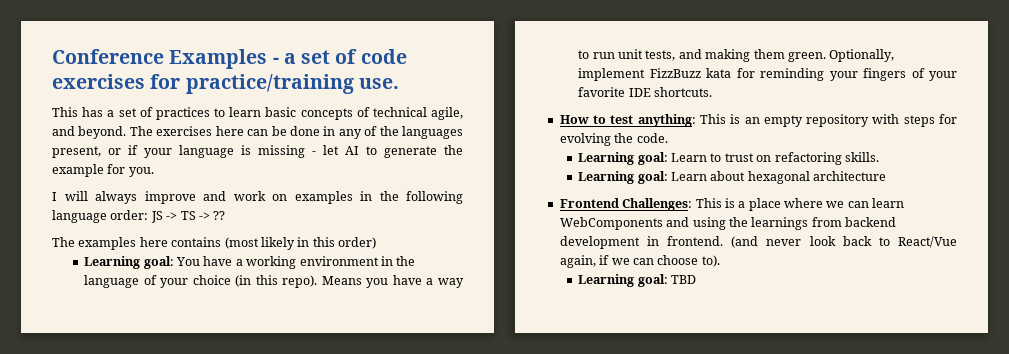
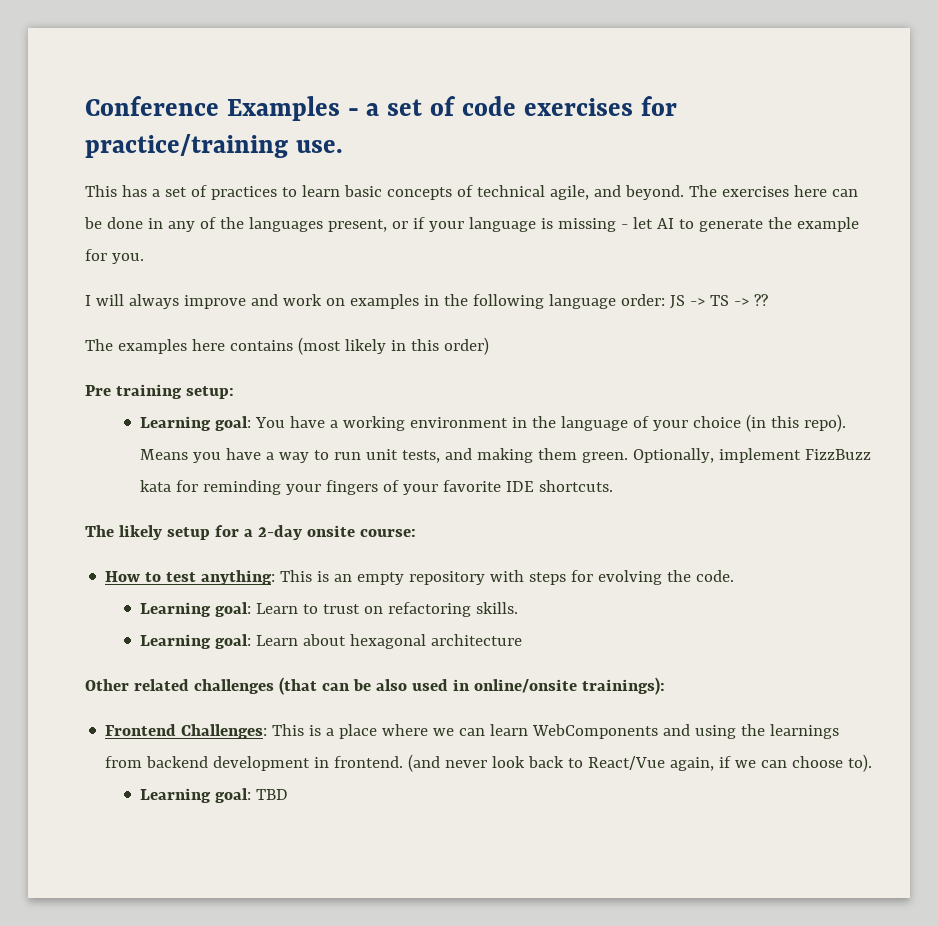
+ Pre training setup:
+ The likely setup for a 2-day onsite course:
+ Other related challenges (that can be also used in online/onsite trainings):

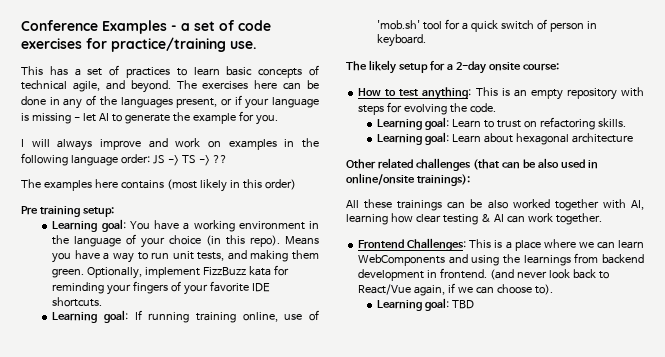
+ Learning goal: If running training online, use of 'mob.sh' tool for a quick switch of person in keyboard.
+ All these trainings can be also worked together with AI, learning how clear testing & AI can work together.

